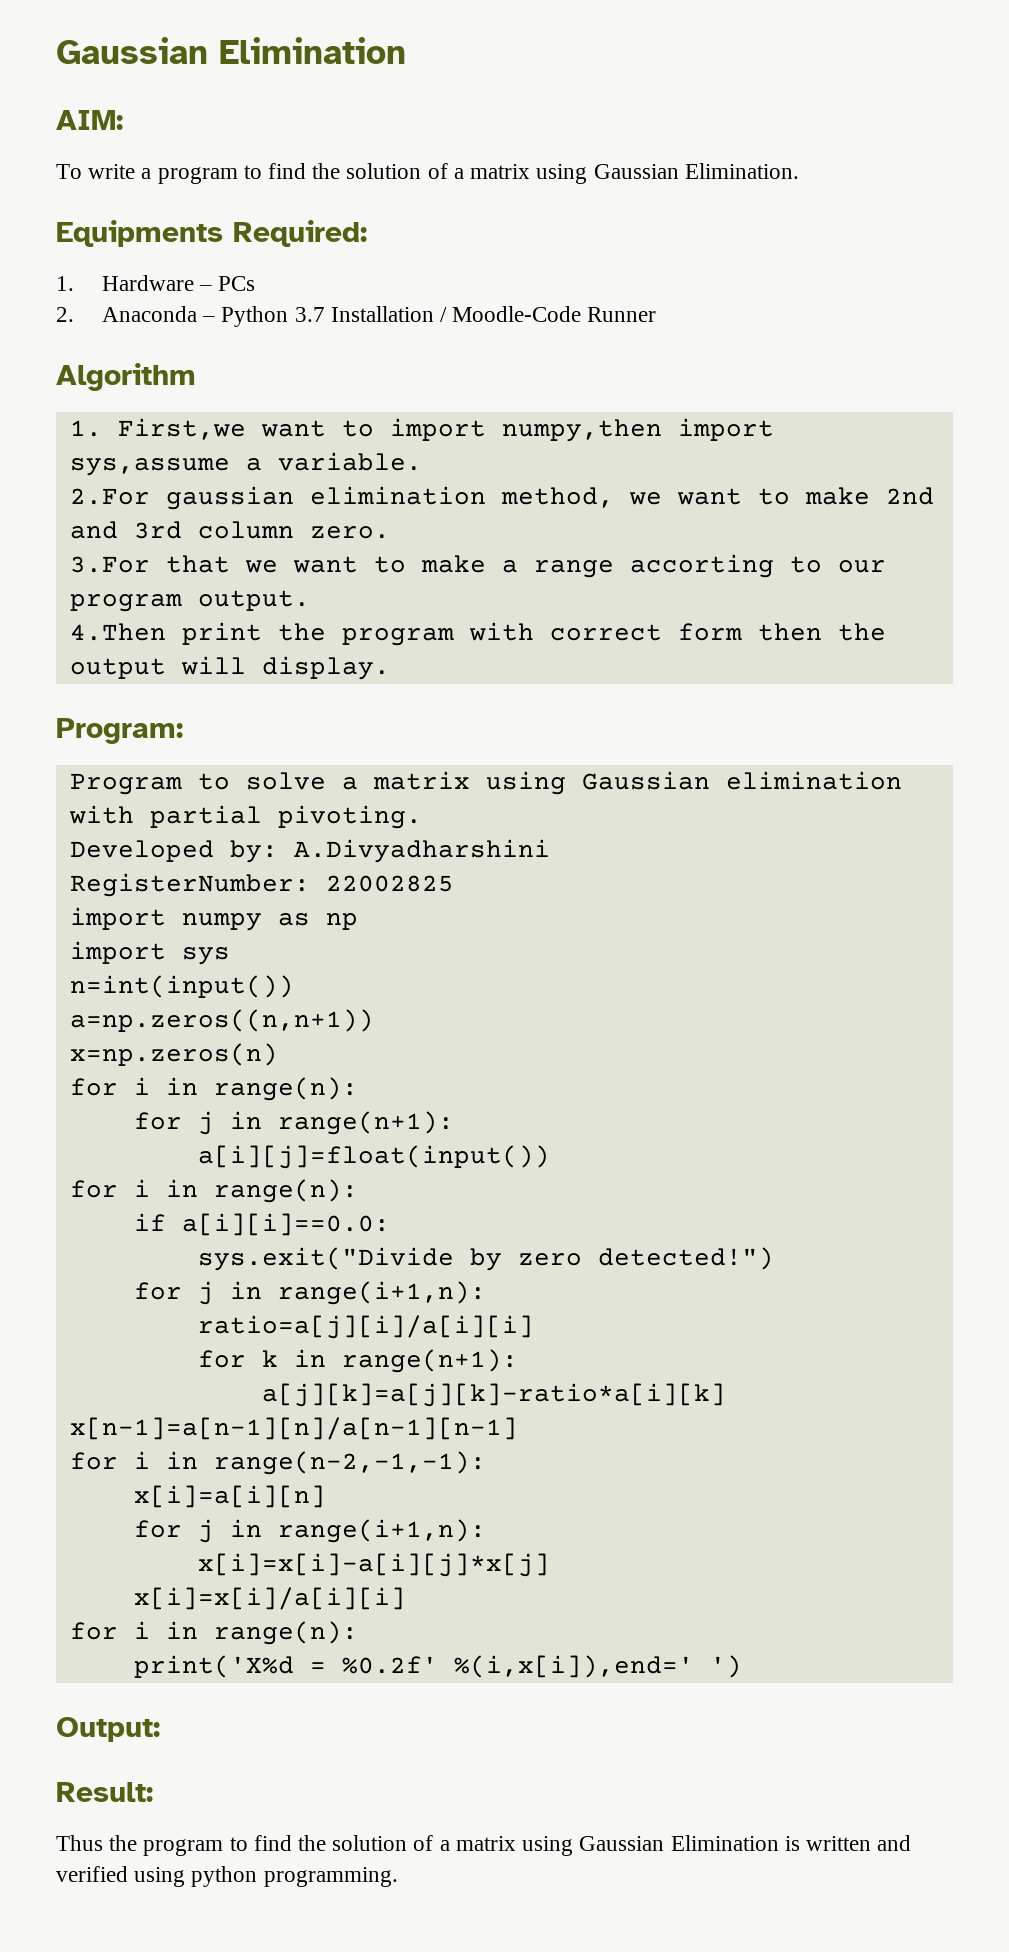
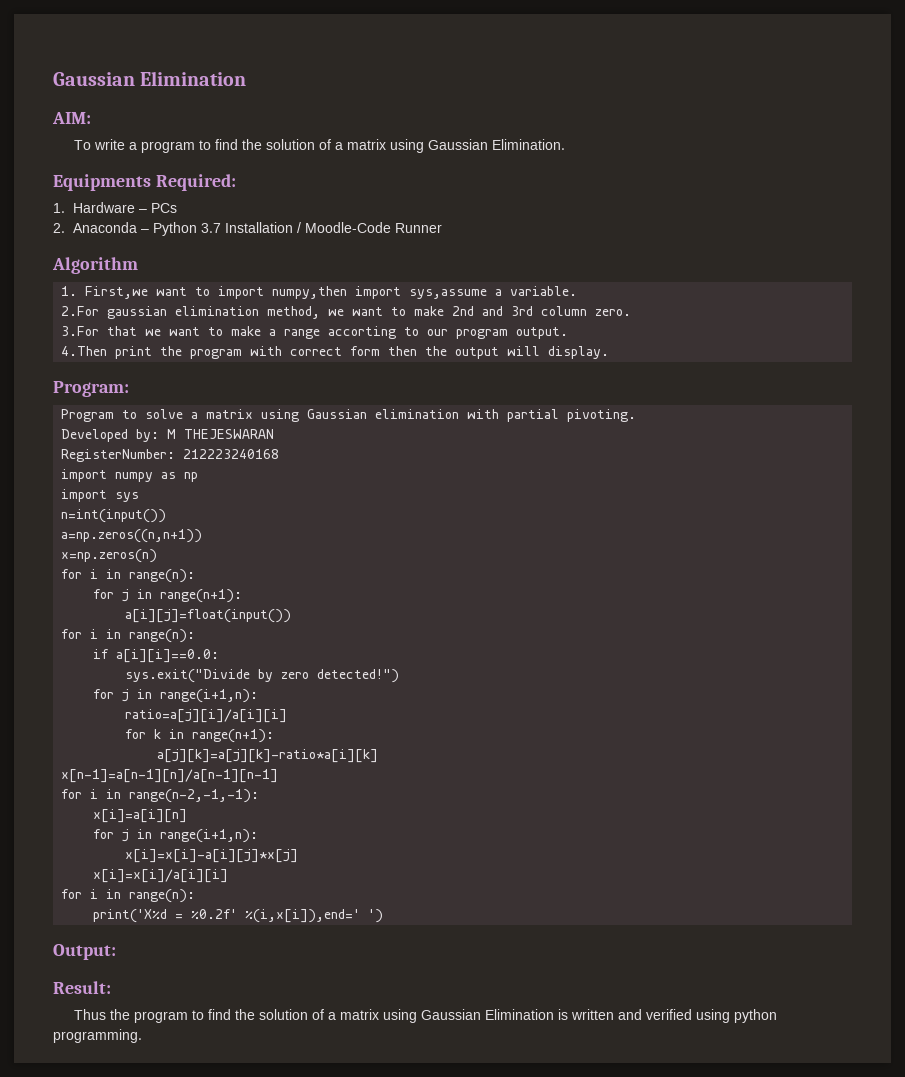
- Developed by: A.Divyadharshini
+ Developed by: M THEJESWARAN
- RegisterNumber: 22002825
+ RegisterNumber: 212223240168

